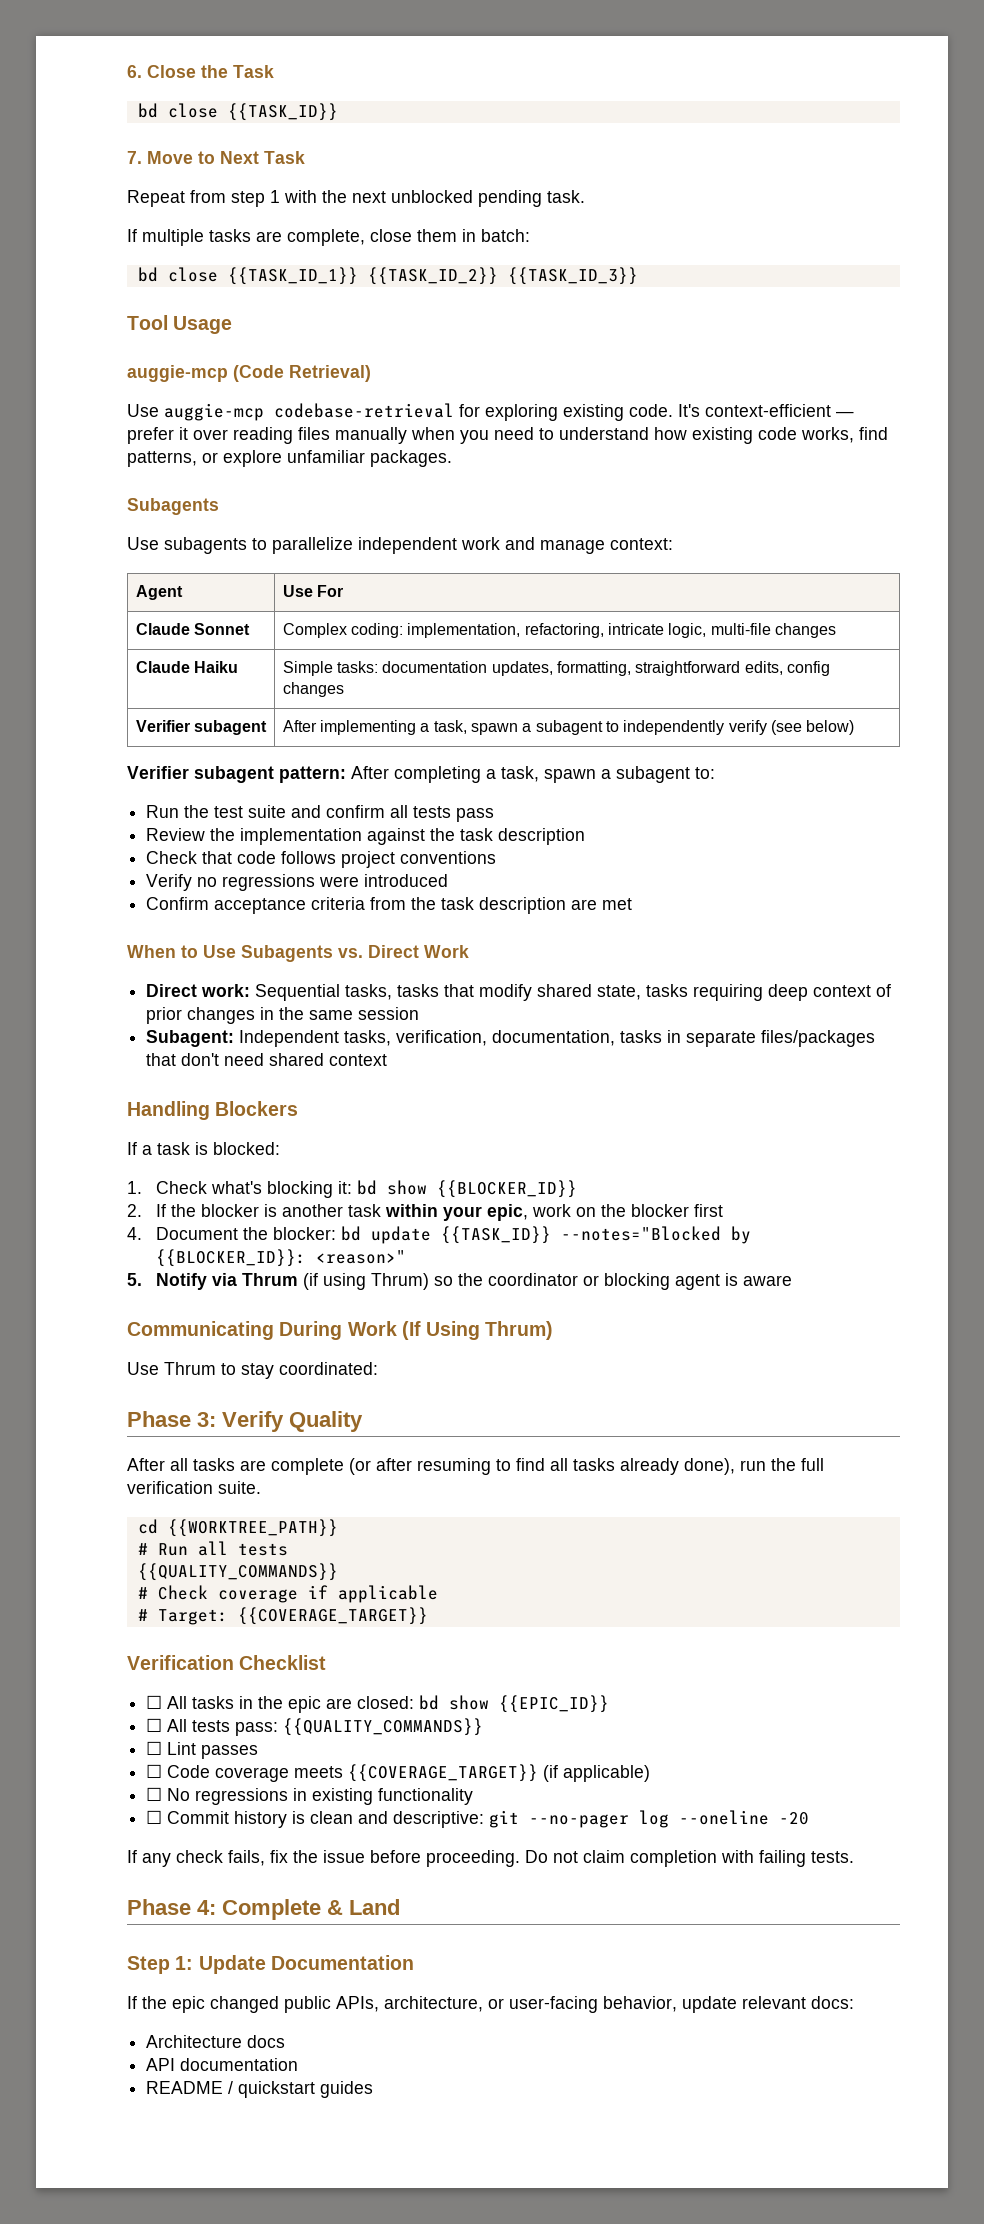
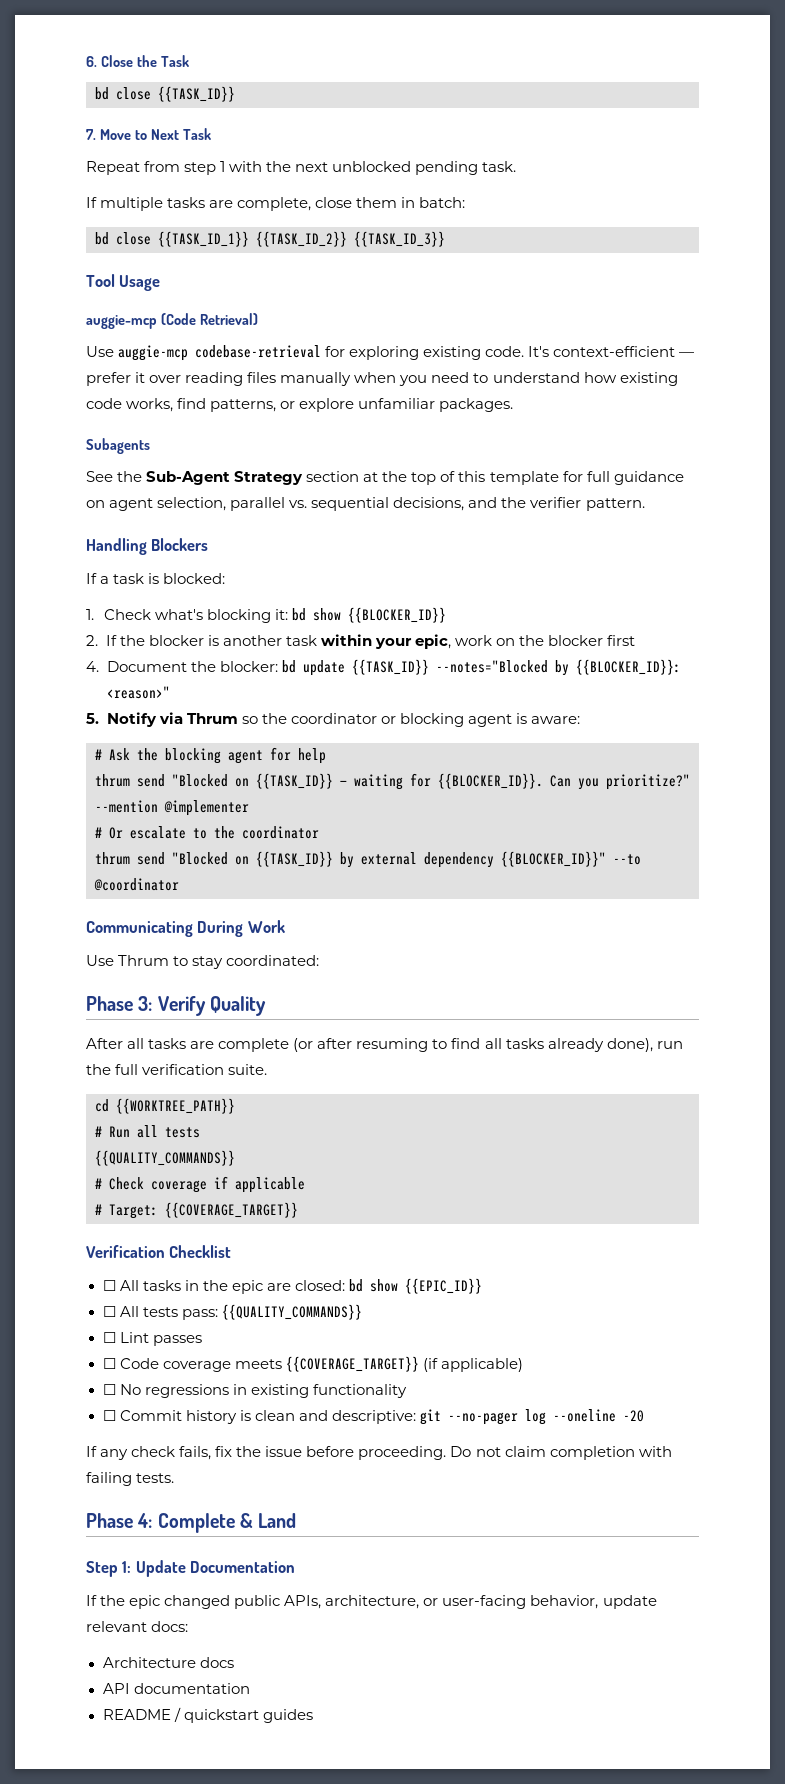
- Use subagents to parallelize independent work and manage context:
- Agent | Use For
- Claude Sonnet | Complex coding: implementation, refactoring, intricate logic, multi-file changes
- Claude Haiku | Simple tasks: documentation updates, formatting, straightforward edits, config changes
- Verifier subagent | After implementing a task, spawn a subagent to independently verify (see below)
- Verifier subagent pattern: After completing a task, spawn a subagent to:
- Run the test suite and confirm all tests pass
- Review the implementation against the task description
- Check that code follows project conventions
- Verify no regressions were introduced
- Confirm acceptance criteria from the task description are met
- When to Use Subagents vs. Direct Work
- Direct work: Sequential tasks, tasks that modify shared state, tasks requiring deep context of prior changes in the same session
- Subagent: Independent tasks, verification, documentation, tasks in separate files/packages that don't need shared context
+ See the Sub-Agent Strategy section at the top of this template for full guidance on agent selection, parallel vs. sequential decisions, and the verifier pattern.
- 5. Notify via Thrum (if using Thrum) so the coordinator or blocking agent is aware
+ 5. Notify via Thrum so the coordinator or blocking agent is aware:
+ # Ask the blocking agent for help
+ thrum send "Blocked on {{TASK_ID}} — waiting for {{BLOCKER_ID}}. Can you prioritize?" --mention @implementer
+ # Or escalate to the coordinator
+ thrum send "Blocked on {{TASK_ID}} by external dependency {{BLOCKER_ID}}" --to @coordinator
- Communicating During Work (If Using Thrum)
+ Communicating During Work

